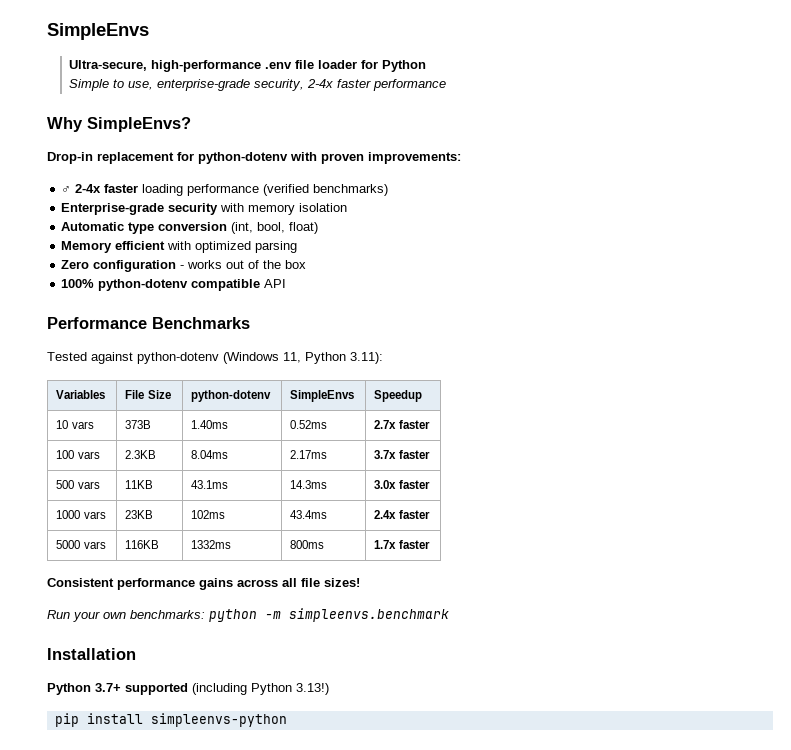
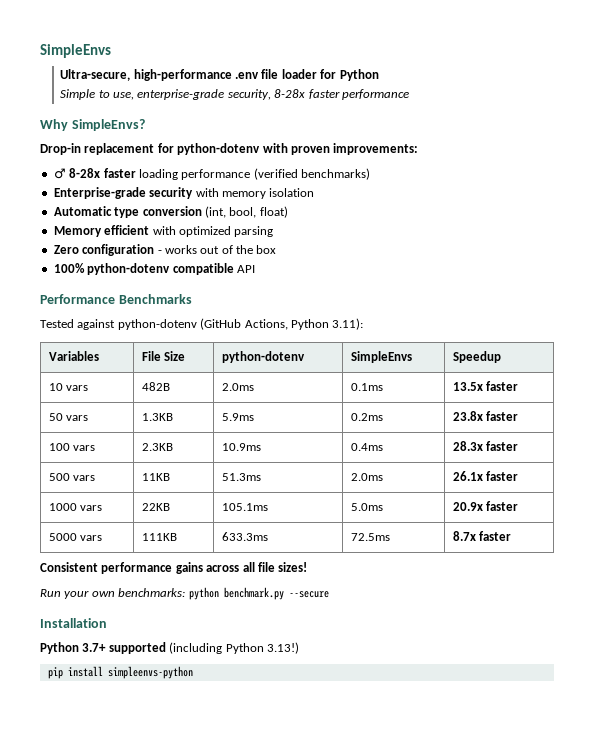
- Simple to use, enterprise-grade security, 2-4x faster performance
+ Simple to use, enterprise-grade security, 8-28x faster performance
- ♂ 2-4x faster loading performance (verified benchmarks)
+ ♂ 8-28x faster loading performance (verified benchmarks)
- Tested against python-dotenv (Windows 11, Python 3.11):
+ Tested against python-dotenv (GitHub Actions, Python 3.11):
- 10 vars | 373B | 1.40ms | 0.52ms | 2.7x faster
+ 10 vars | 482B | 2.0ms | 0.1ms | 13.5x faster
+ 50 vars | 1.3KB | 5.9ms | 0.2ms | 23.8x faster
- 100 vars | 2.3KB | 8.04ms | 2.17ms | 3.7x faster
+ 100 vars | 2.3KB | 10.9ms | 0.4ms | 28.3x faster
- 500 vars | 11KB | 43.1ms | 14.3ms | 3.0x faster
+ 500 vars | 11KB | 51.3ms | 2.0ms | 26.1x faster
- 1000 vars | 23KB | 102ms | 43.4ms | 2.4x faster
+ 1000 vars | 22KB | 105.1ms | 5.0ms | 20.9x faster
- 5000 vars | 116KB | 1332ms | 800ms | 1.7x faster
+ 5000 vars | 111KB | 633.3ms | 72.5ms | 8.7x faster
- Run your own benchmarks: python -m simpleenvs.benchmark
+ Run your own benchmarks: python benchmark.py --secure

